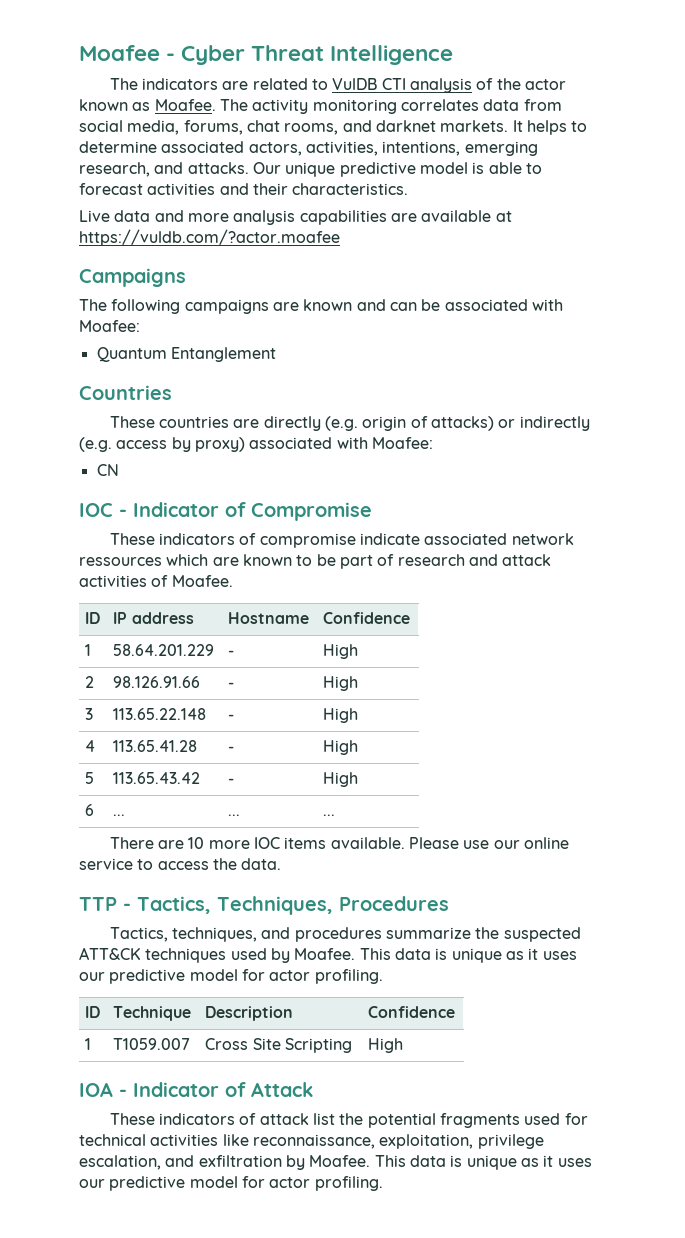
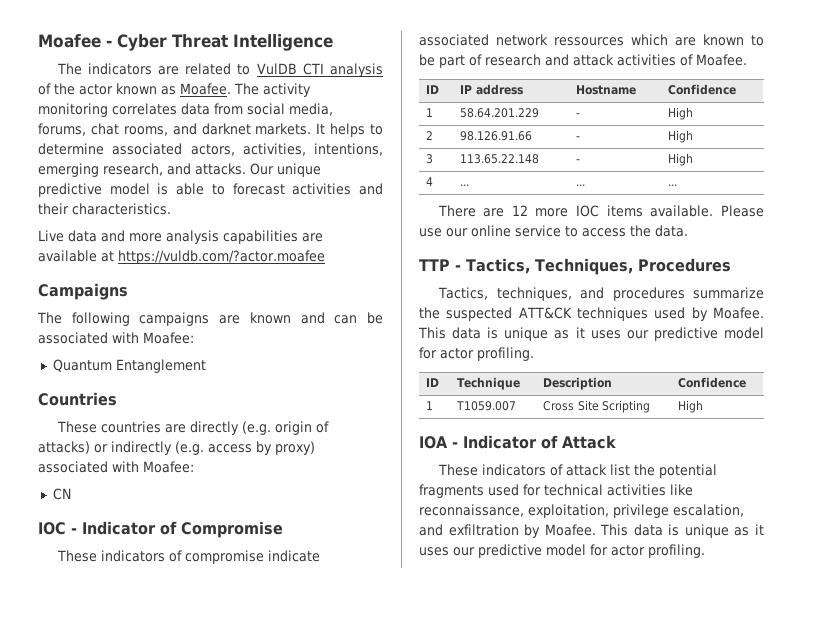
- 4 | 113.65.41.28 | - | High
- 5 | 113.65.43.42 | - | High
- 6 | ... | ... | ...
+ 4 | ... | ... | ...
- There are 10 more IOC items available.
+ There are 12 more IOC items available.

